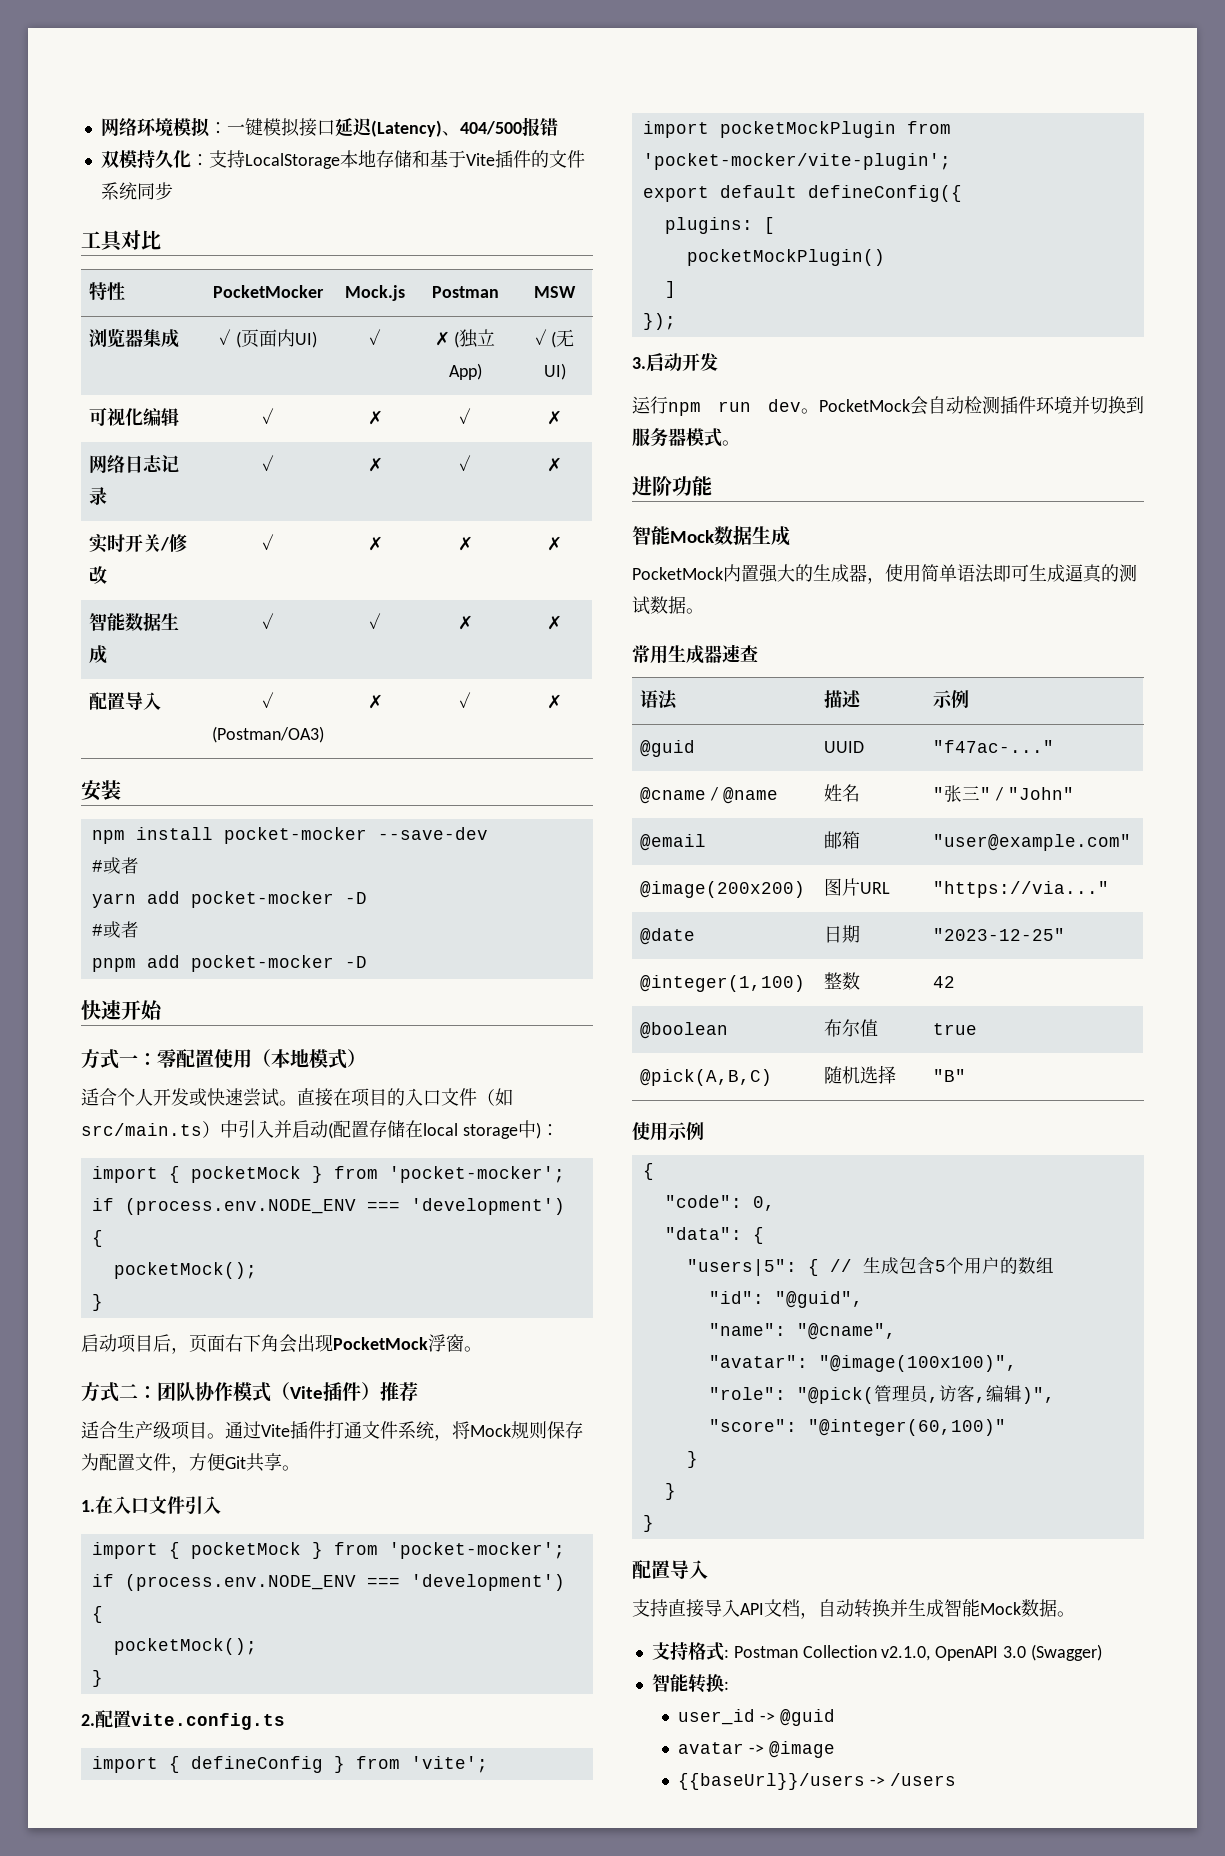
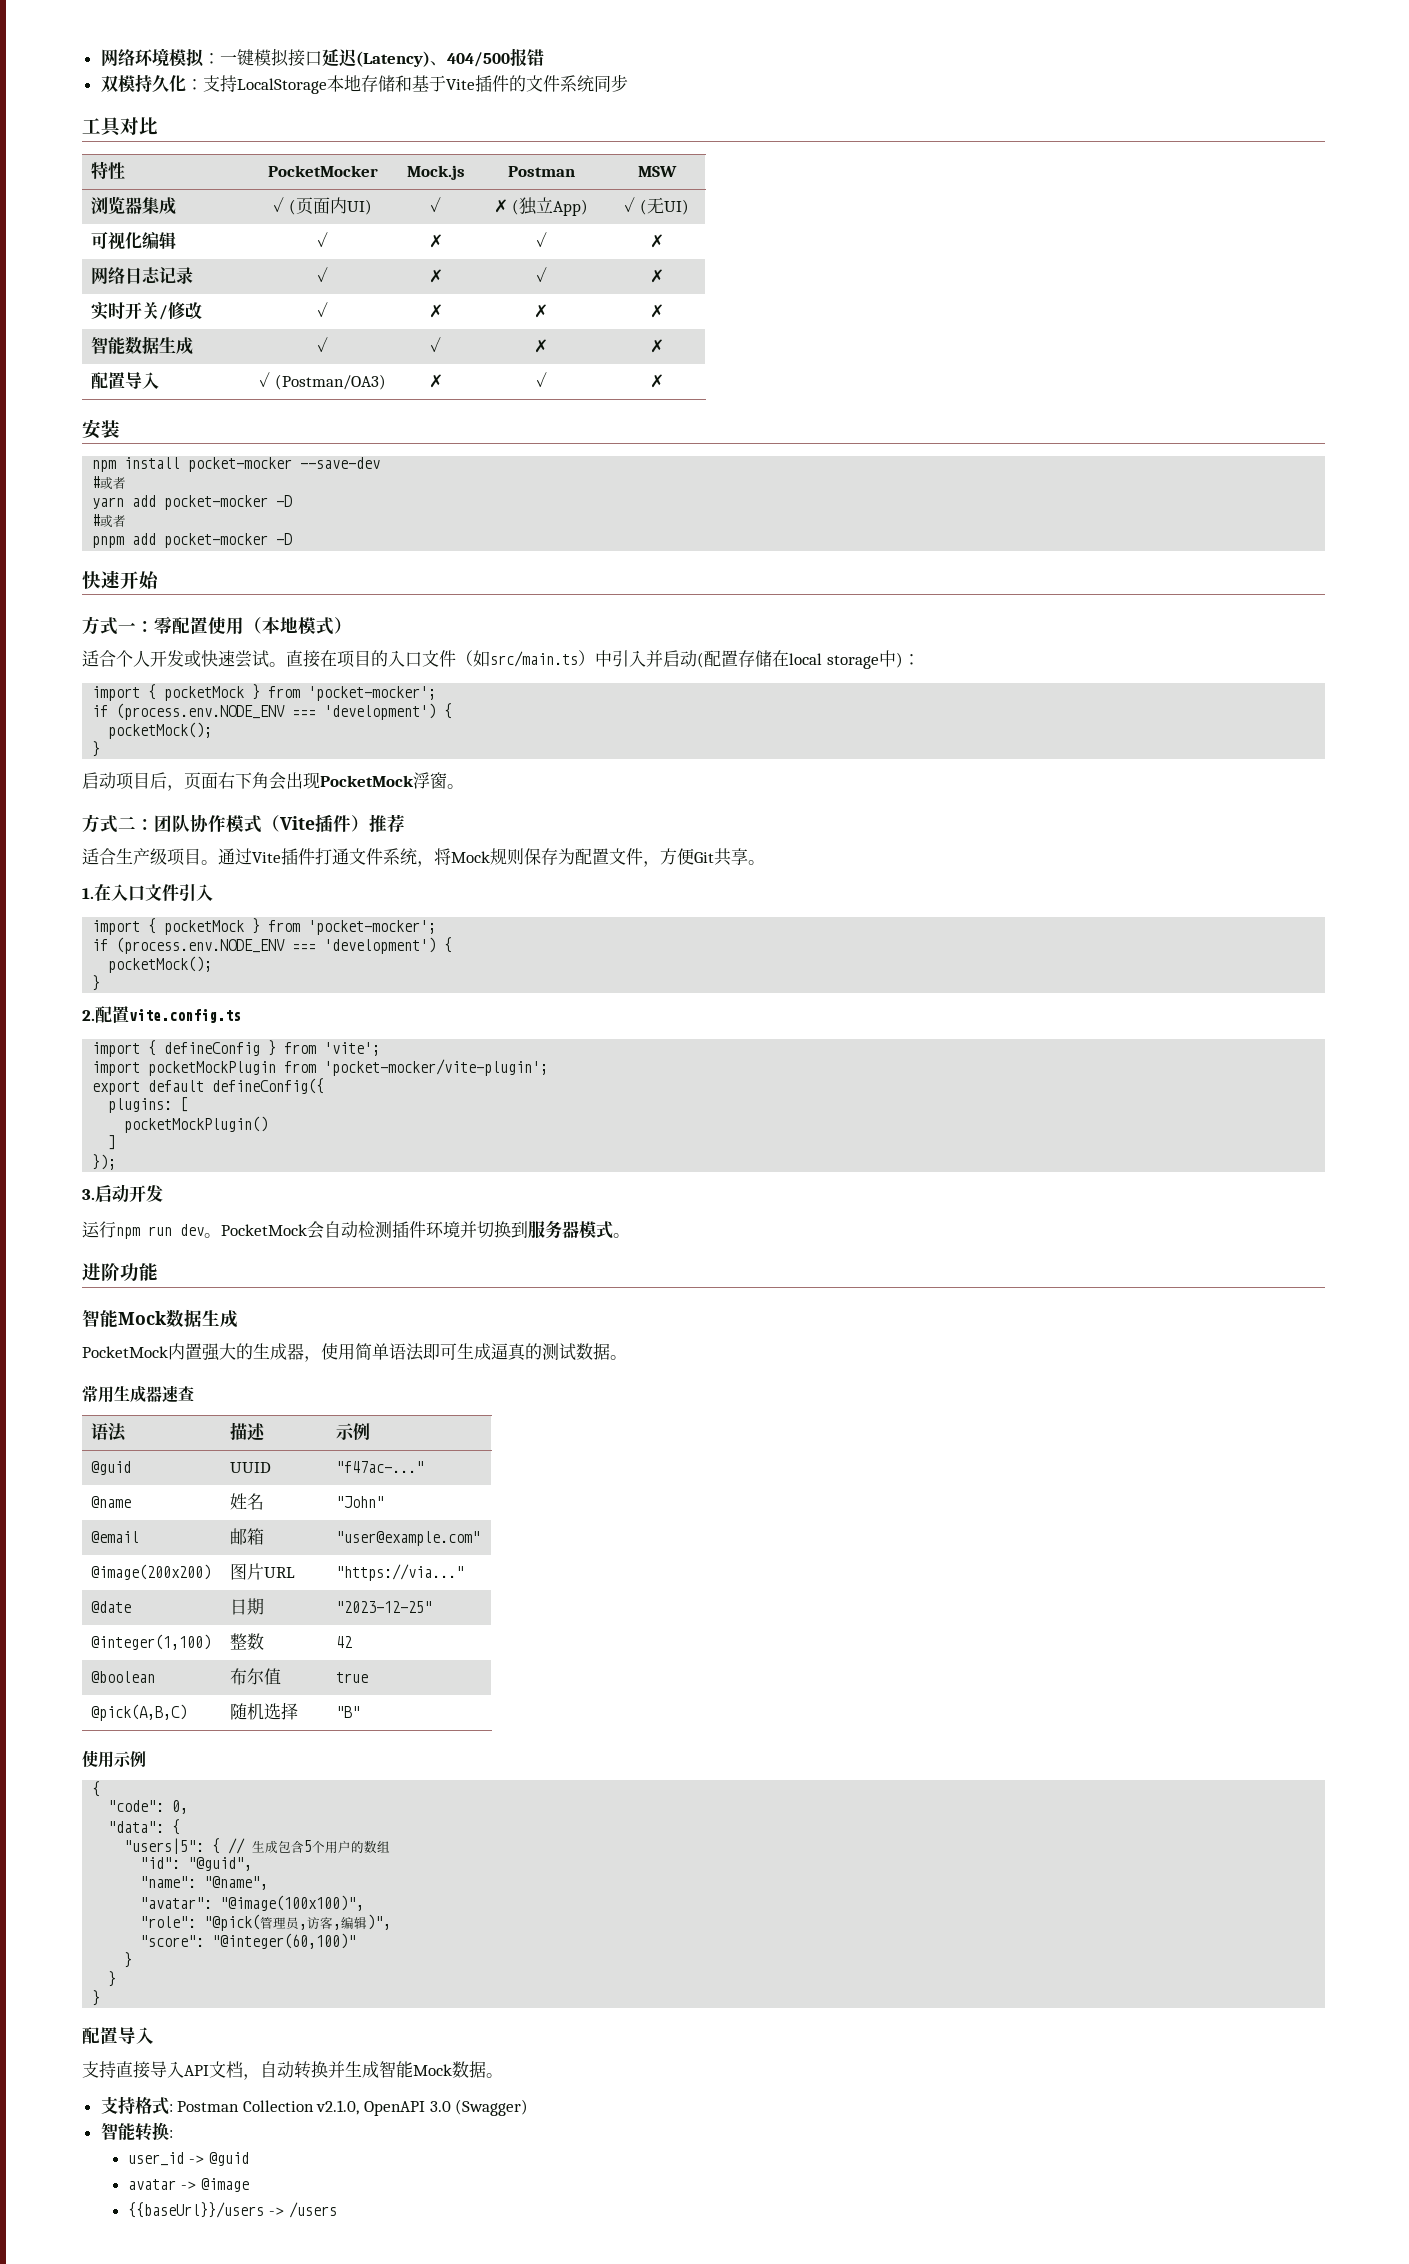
- @cname / @name | 姓名 | "张三" / "John"
+ @name | 姓名 | "John"
- "name": "@cname",
+ "name": "@name",

